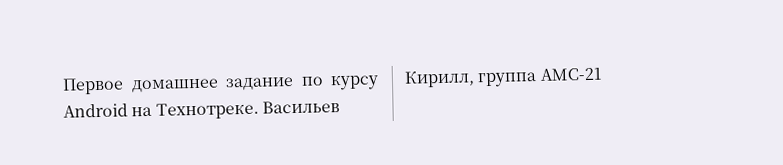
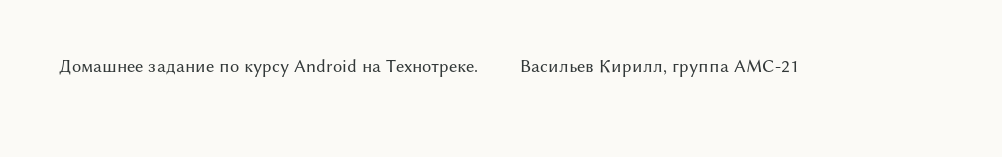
- Первое домашнее задание по курсу Android на Технотреке.
+ Домашнее задание по курсу Android на Технотреке.

